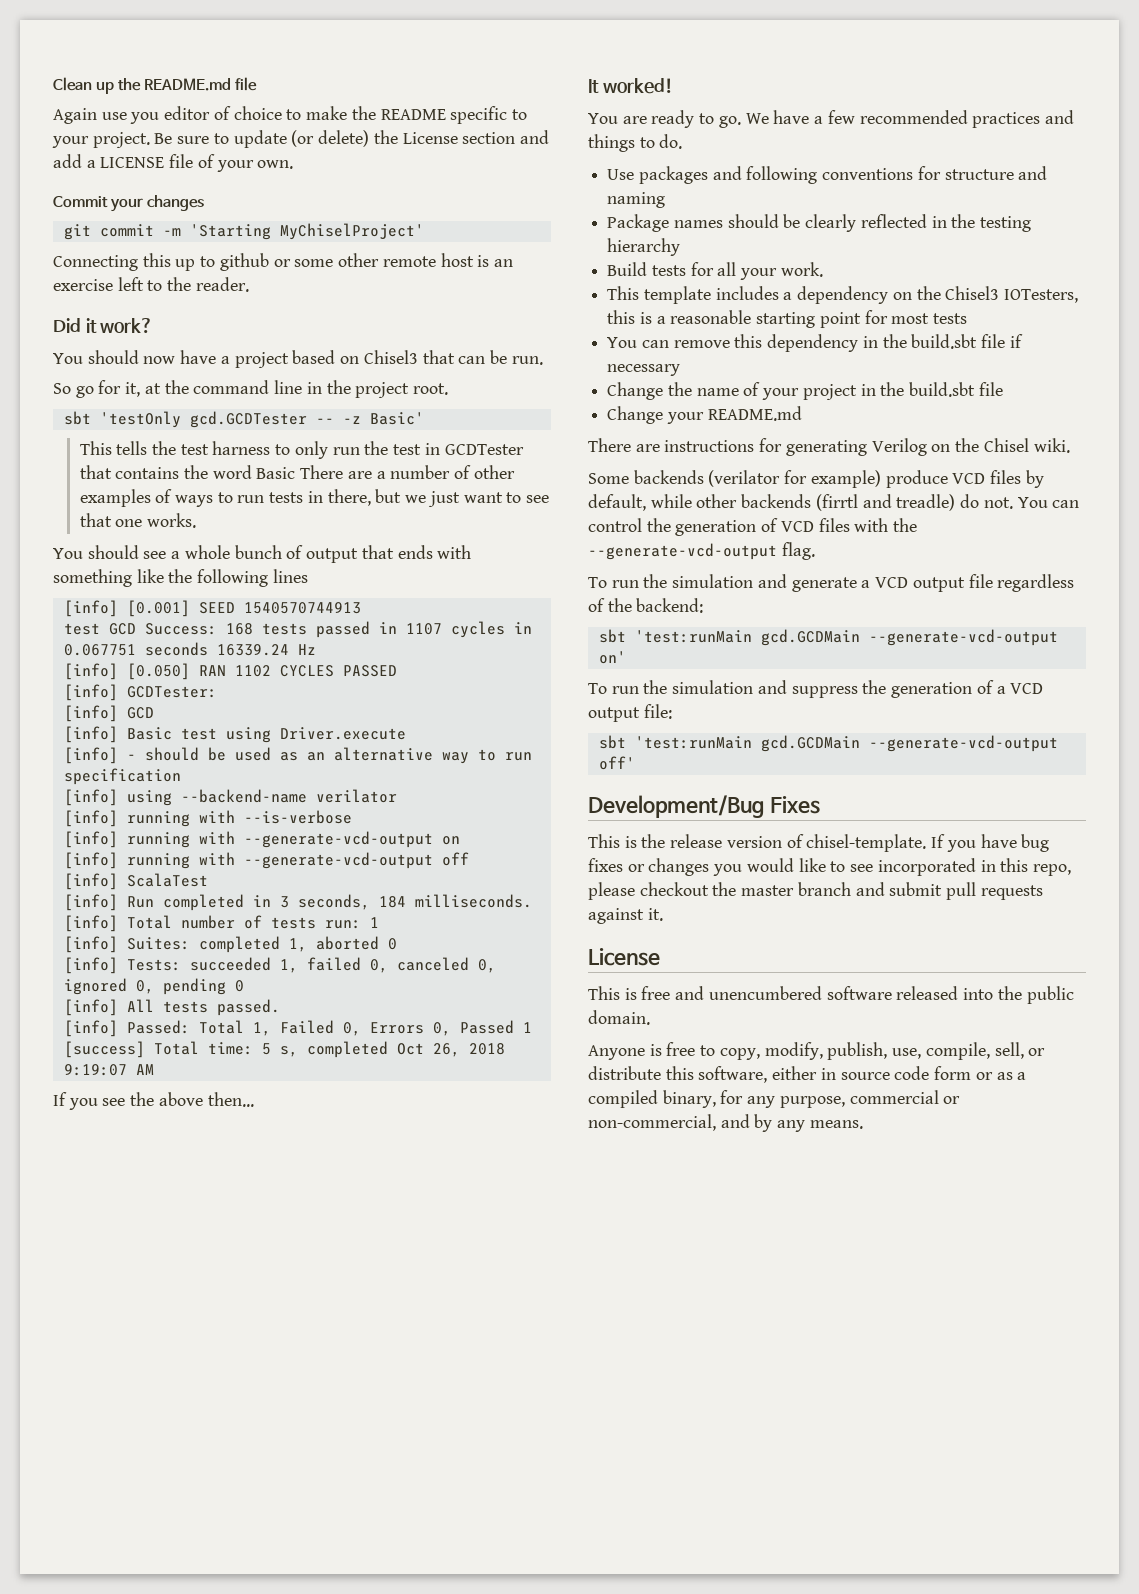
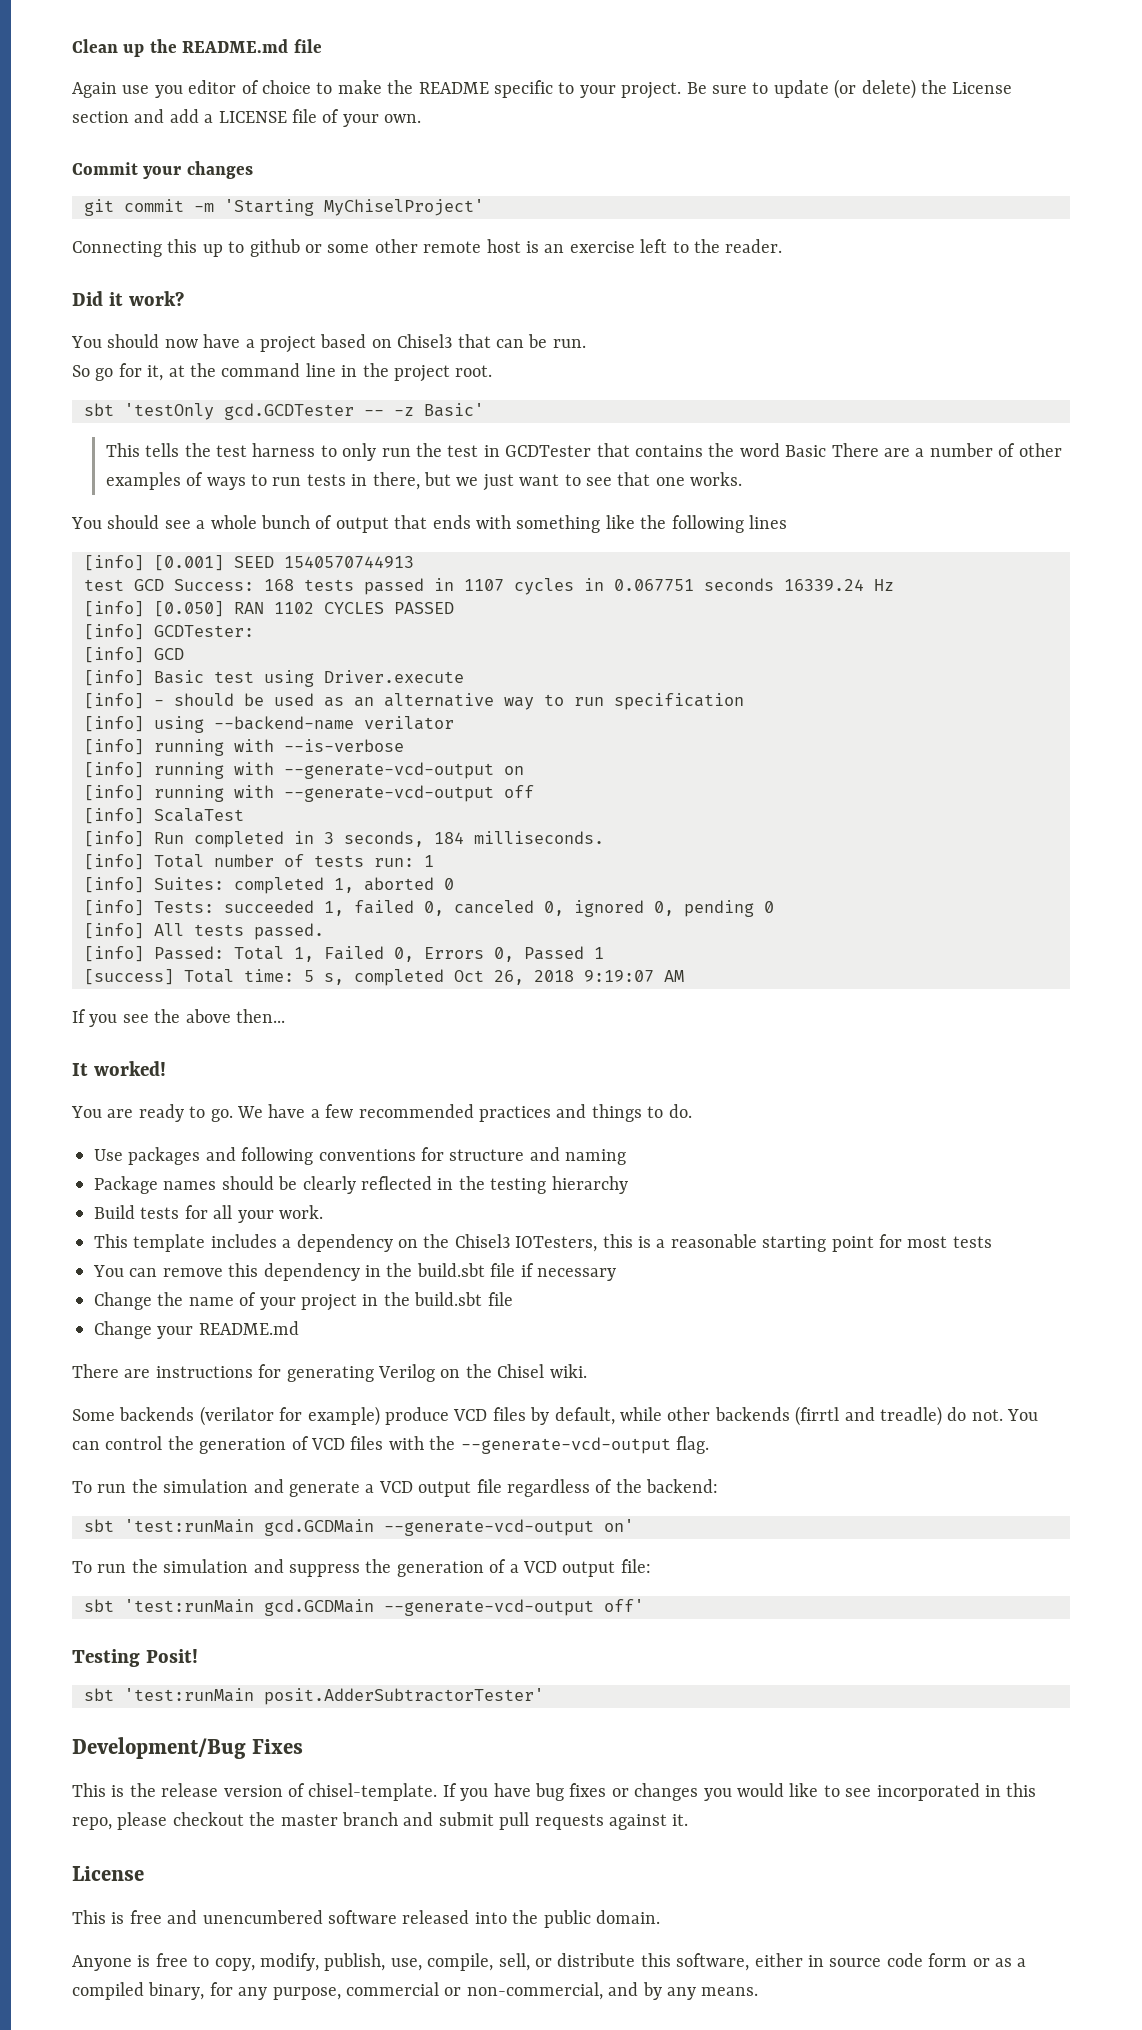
+ Testing Posit!
+ sbt 'test:runMain posit.AdderSubtractorTester'

